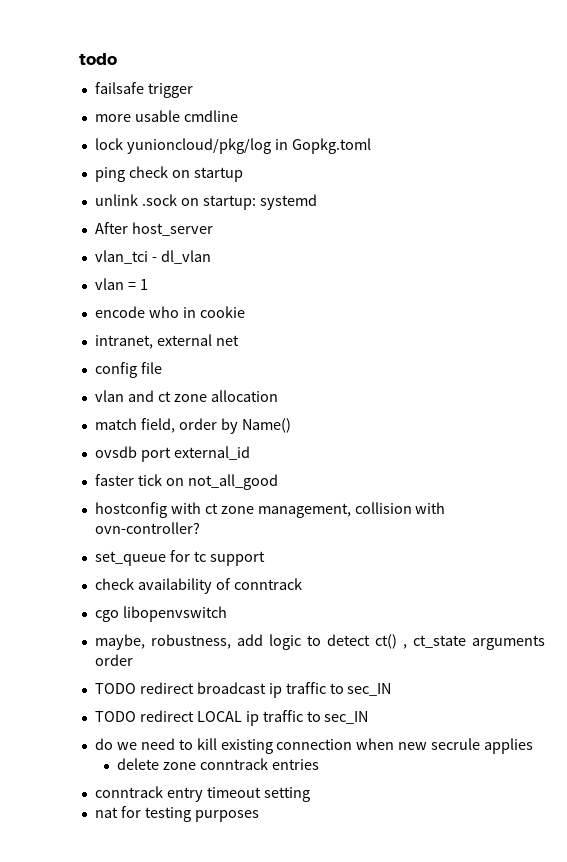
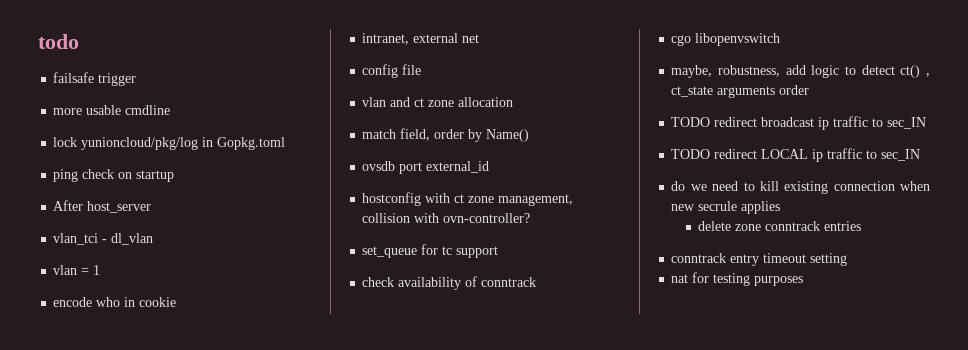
- unlink .sock on startup: systemd
- faster tick on not_all_good

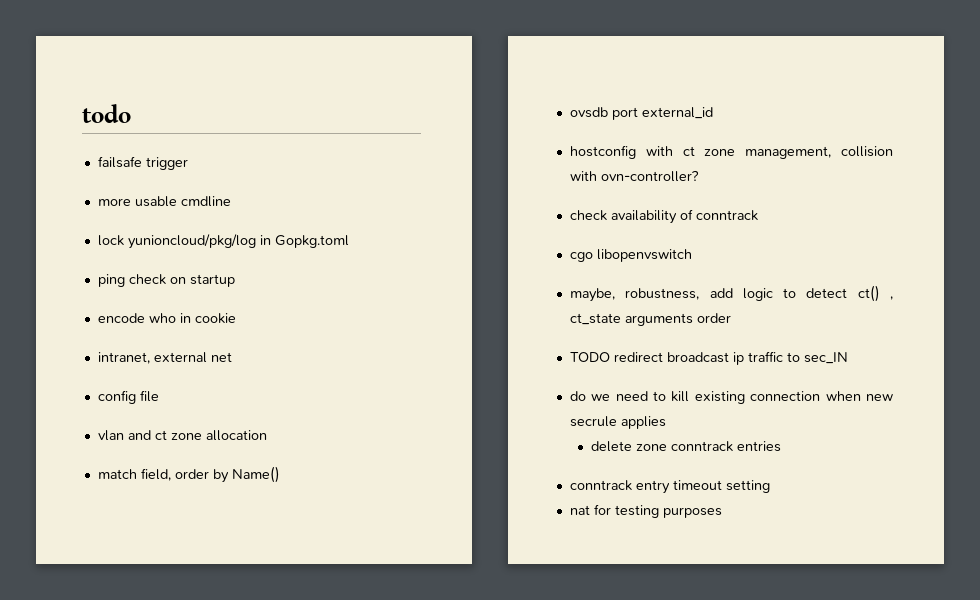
- After host_server
- vlan_tci - dl_vlan
- vlan = 1
- set_queue for tc support
- TODO redirect LOCAL ip traffic to sec_IN

